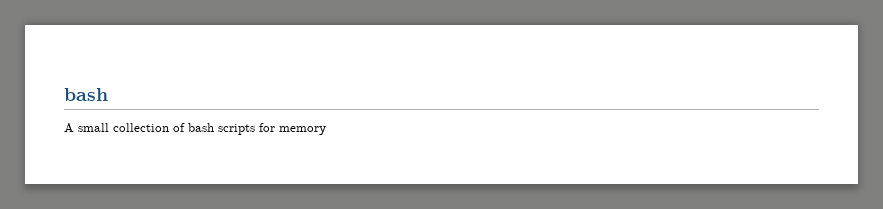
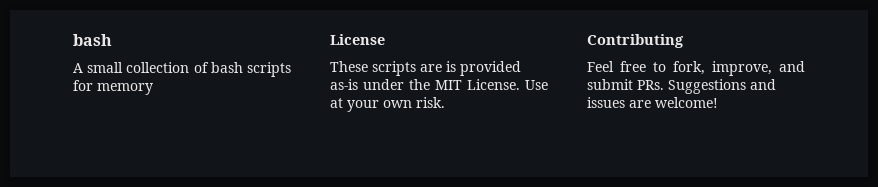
+ License
+ These scripts are is provided as-is under the MIT License. Use at your own risk.
+ Contributing
+ Feel free to fork, improve, and submit PRs. Suggestions and issues are welcome!

